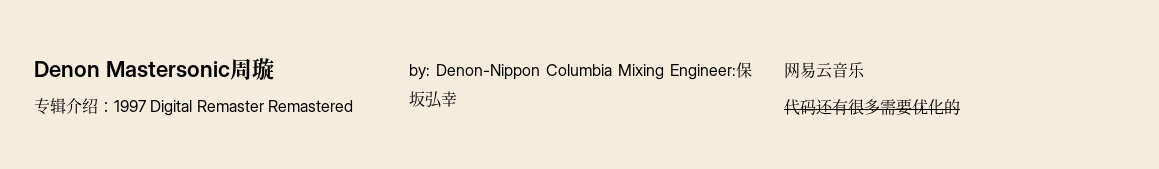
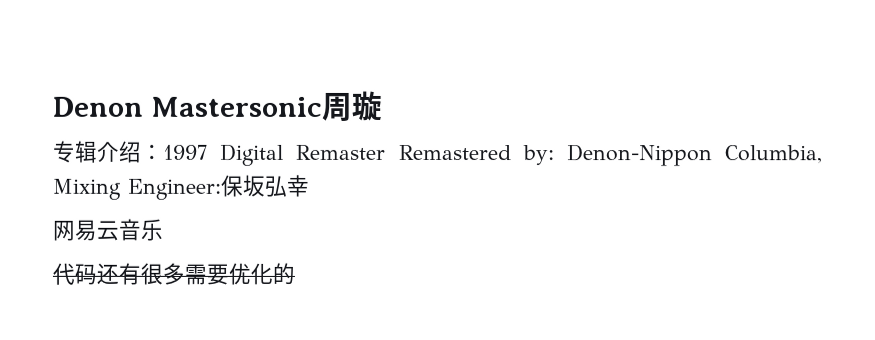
- 专辑介绍：1997 Digital Remaster Remastered by: Denon-Nippon Columbia Mixing Engineer:保坂弘幸
+ 专辑介绍：1997 Digital Remaster Remastered by: Denon-Nippon Columbia, Mixing Engineer:保坂弘幸

